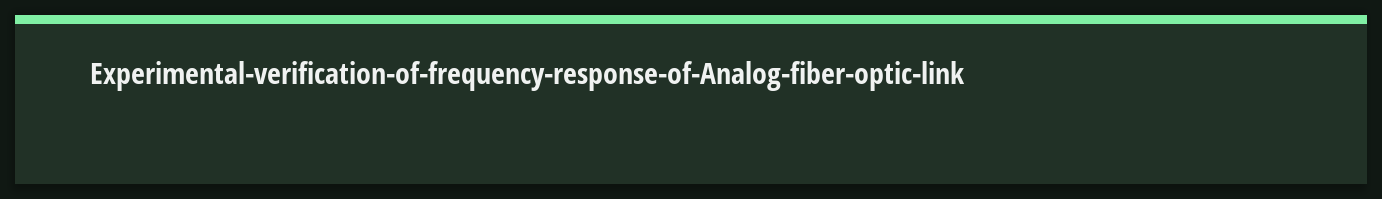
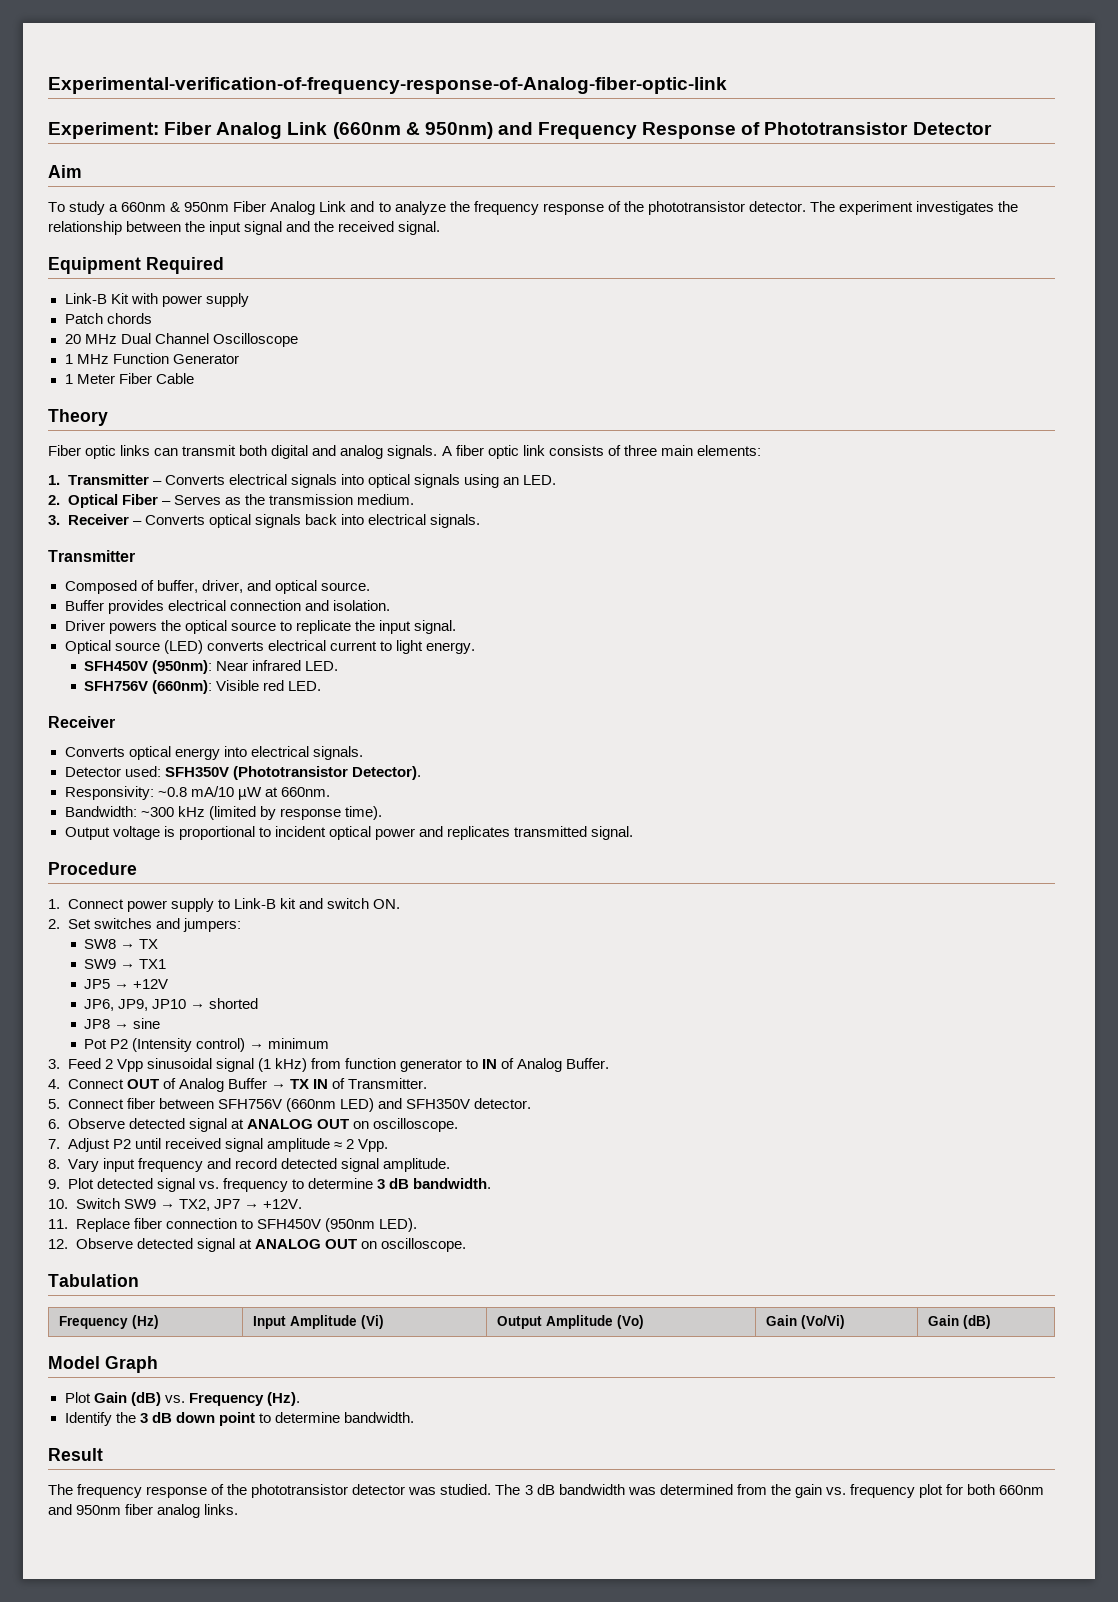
+ Experiment: Fiber Analog Link (660nm & 950nm) and Frequency Response of Phototransistor Detector
+ Aim
+ To study a 660nm & 950nm Fiber Analog Link and to analyze the frequency response of the phototransistor detector. The experiment investigates the relationship between the input signal and the received signal.
+ Equipment Required
+ Link-B Kit with power supply
+ Patch chords
+ 20 MHz Dual Channel Oscilloscope
+ 1 MHz Function Generator
+ 1 Meter Fiber Cable
+ Theory
+ Fiber optic links can transmit both digital and analog signals. A fiber optic link consists of three main elements:
+ 1. Transmitter – Converts electrical signals into optical signals using an LED.
+ 2. Optical Fiber – Serves as the transmission medium.
+ 3. Receiver – Converts optical signals back into electrical signals.
+ Transmitter
+ Composed of buffer, driver, and optical source.
+ Buffer provides electrical connection and isolation.
+ Driver powers the optical source to replicate the input signal.
+ Optical source (LED) converts electrical current to light energy.
+ SFH450V (950nm): Near infrared LED.
+ SFH756V (660nm): Visible red LED.
+ Receiver
+ Converts optical energy into electrical signals.
+ Detector used: SFH350V (Phototransistor Detector).
+ Responsivity: ~0.8 mA/10 µW at 660nm.
+ Bandwidth: ~300 kHz (limited by response time).
+ Output voltage is proportional to incident optical power and replicates transmitted signal.
+ Procedure
+ 1. Connect power supply to Link-B kit and switch ON.
+ 2. Set switches and jumpers:
+ SW8 → TX
+ SW9 → TX1
+ JP5 → +12V
+ JP6, JP9, JP10 → shorted
+ JP8 → sine
+ Pot P2 (Intensity control) → minimum
+ 3. Feed 2 Vpp sinusoidal signal (1 kHz) from function generator to IN of Analog Buffer.
+ 4. Connect OUT of Analog Buffer → TX IN of Transmitter.
+ 5. Connect fiber between SFH756V (660nm LED) and SFH350V detector.
+ 6. Observe detected signal at ANALOG OUT on oscilloscope.
+ 7. Adjust P2 until received signal amplitude ≈ 2 Vpp.
+ 8. Vary input frequency and record detected signal amplitude.
+ 9. Plot detected signal vs. frequency to determine 3 dB bandwidth.
+ 10. Switch SW9 → TX2, JP7 → +12V.
+ 11. Replace fiber connection to SFH450V (950nm LED).
+ 12. Observe detected signal at ANALOG OUT on oscilloscope.
+ Tabulation
+ Frequency (Hz) | Input Amplitude (Vi) | Output Amplitude (Vo) | Gain (Vo/Vi) | Gain (dB)
+ Model Graph
+ Plot Gain (dB) vs. Frequency (Hz).
+ Identify the 3 dB down point to determine bandwidth.
+ Result
+ The frequency response of the phototransistor detector was studied. The 3 dB bandwidth was determined from the gain vs. frequency plot for both 660nm and 950nm fiber analog links.

